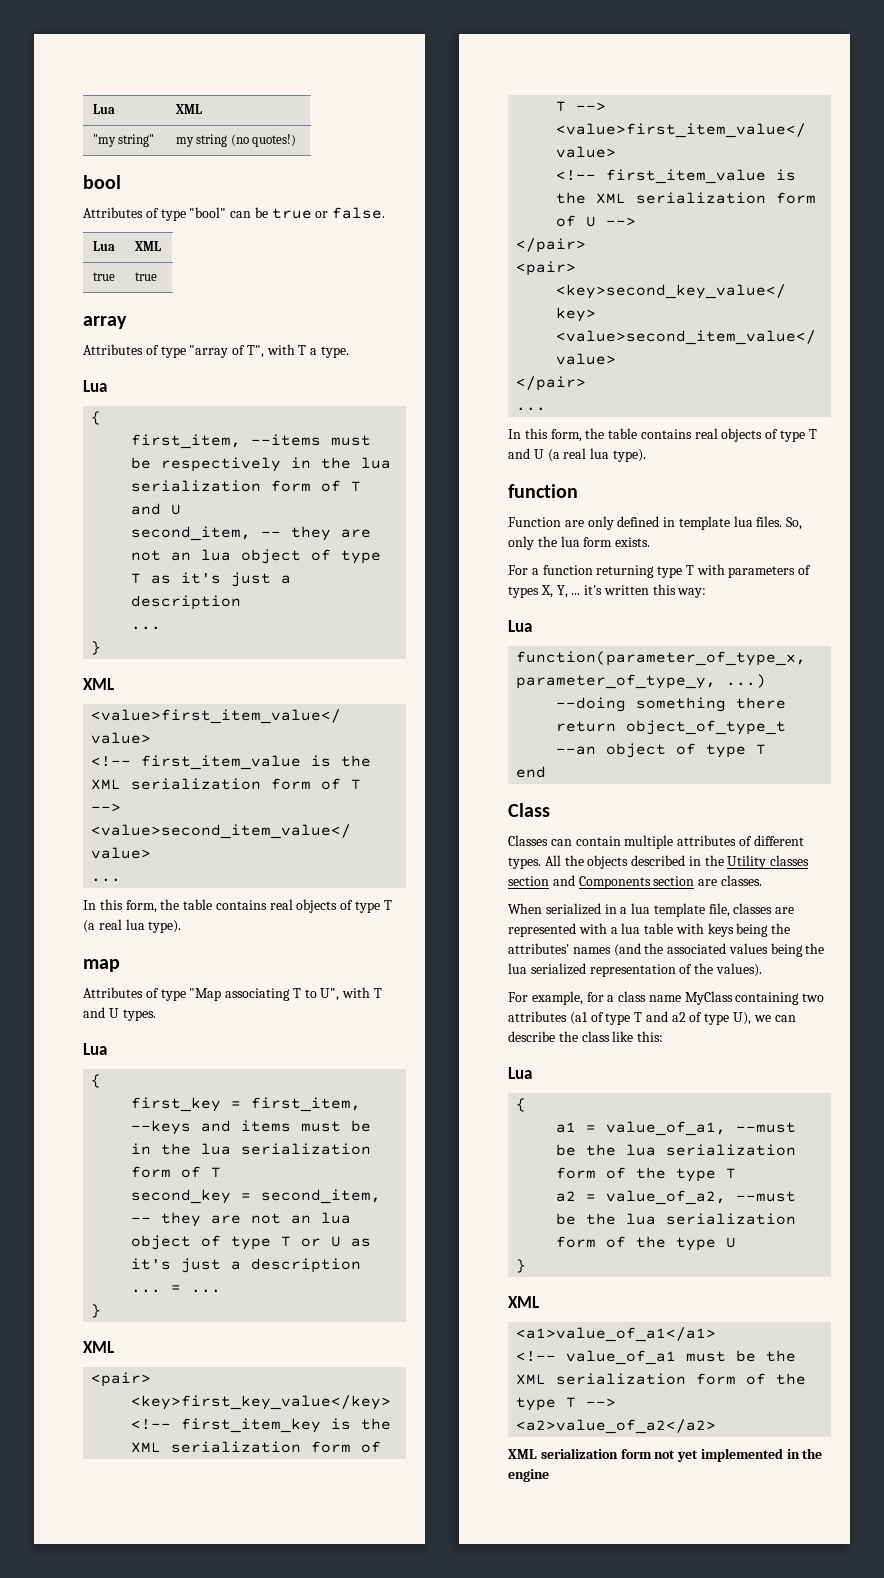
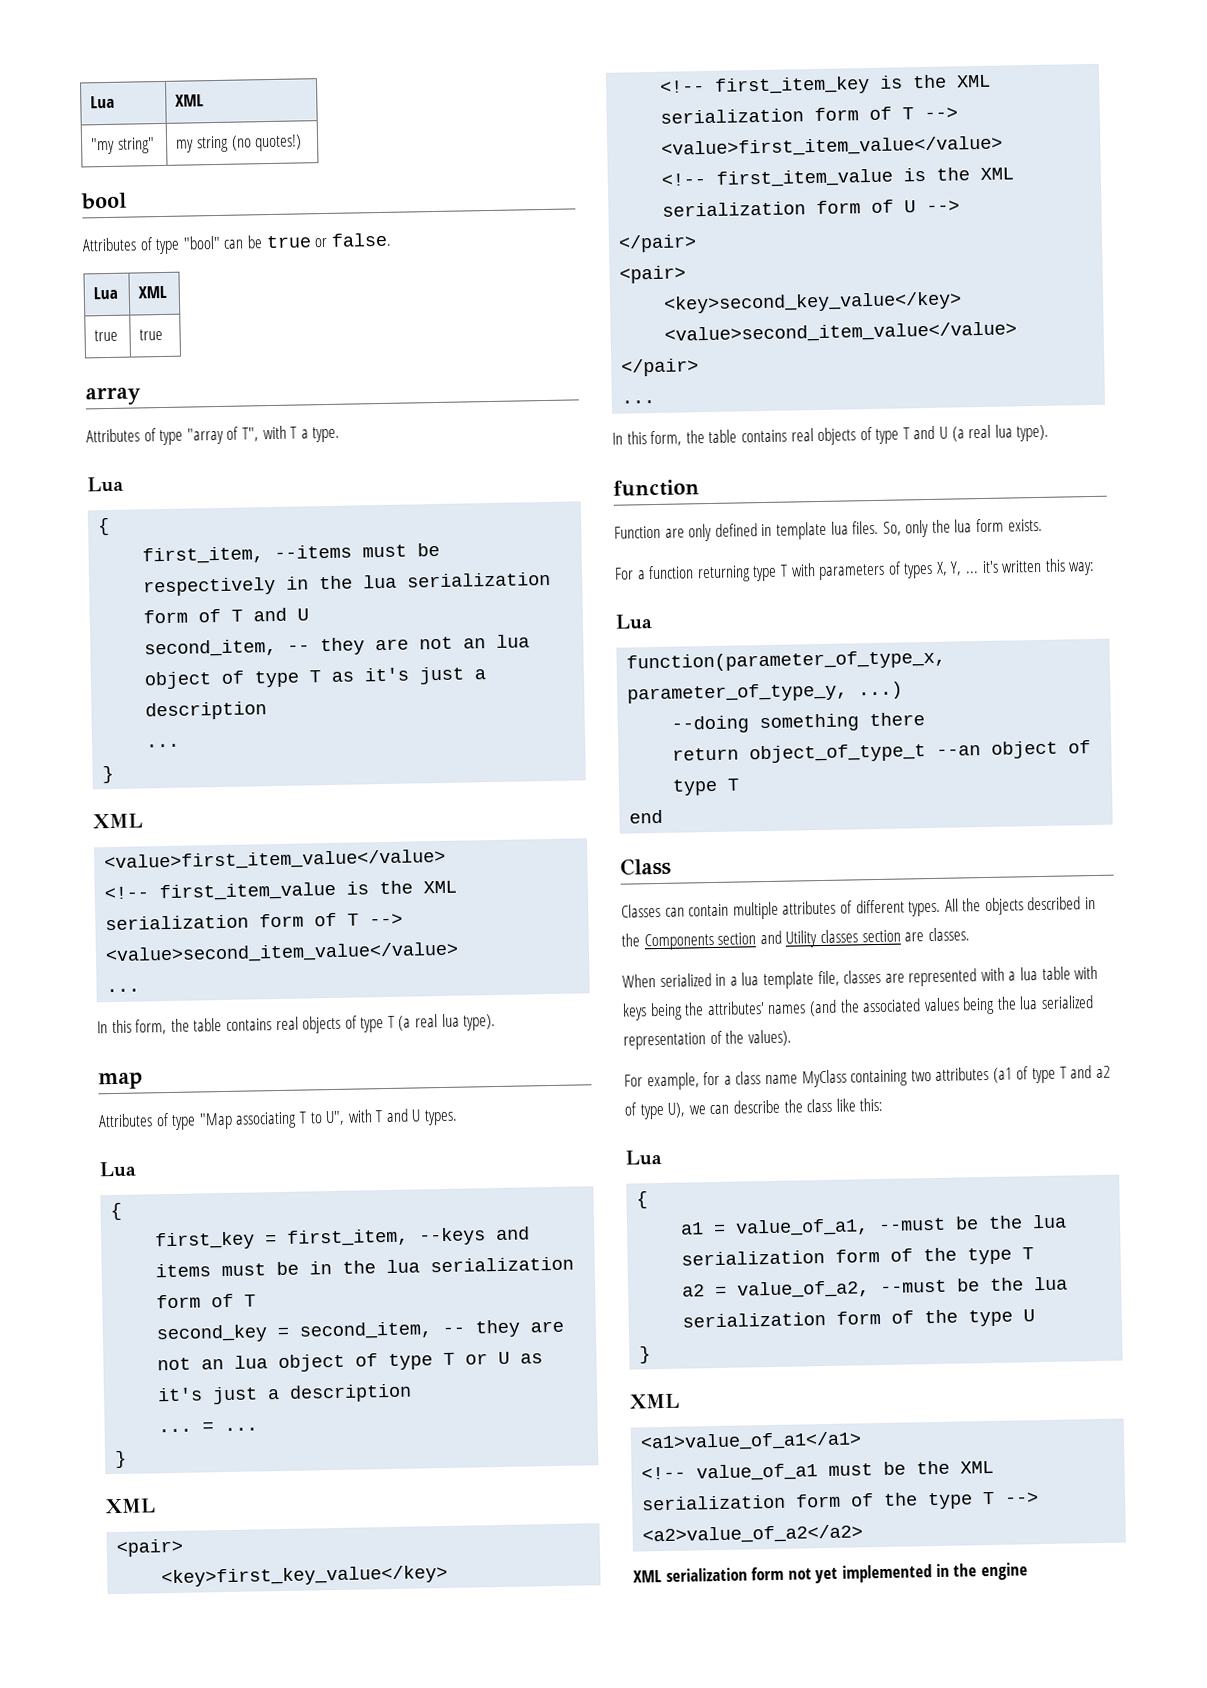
- All the objects described in the Utility classes section and Components section are classes.
+ All the objects described in the Components section and Utility classes section are classes.

